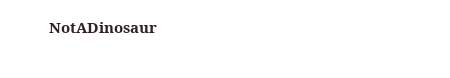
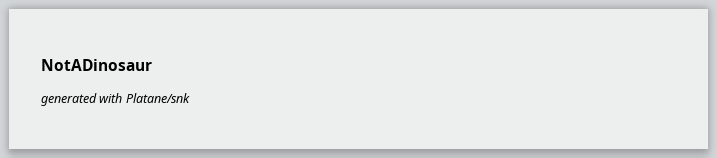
+ generated with Platane/snk

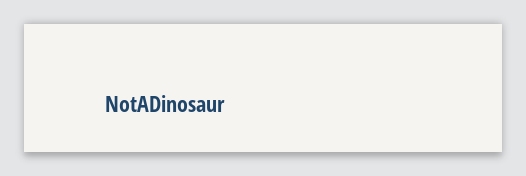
- generated with Platane/snk

